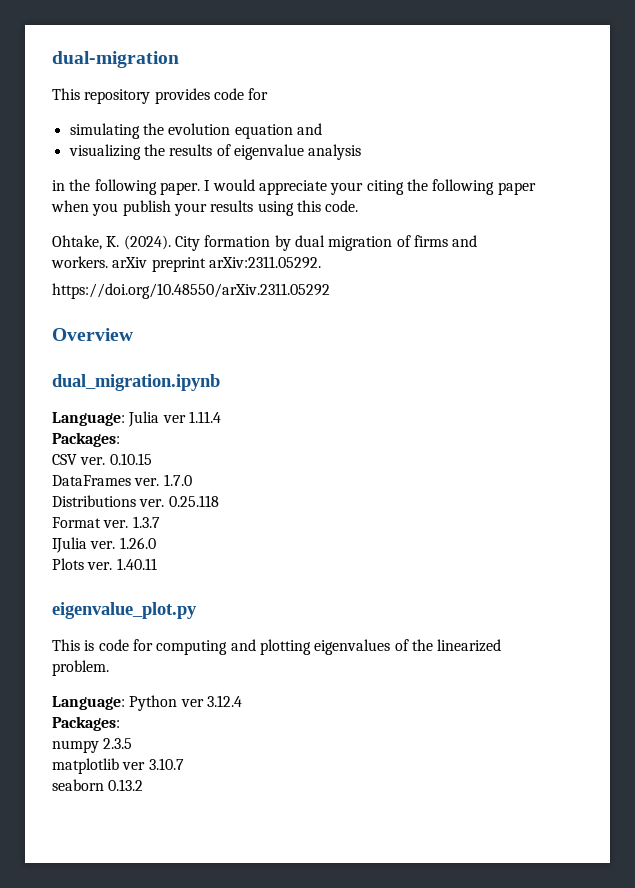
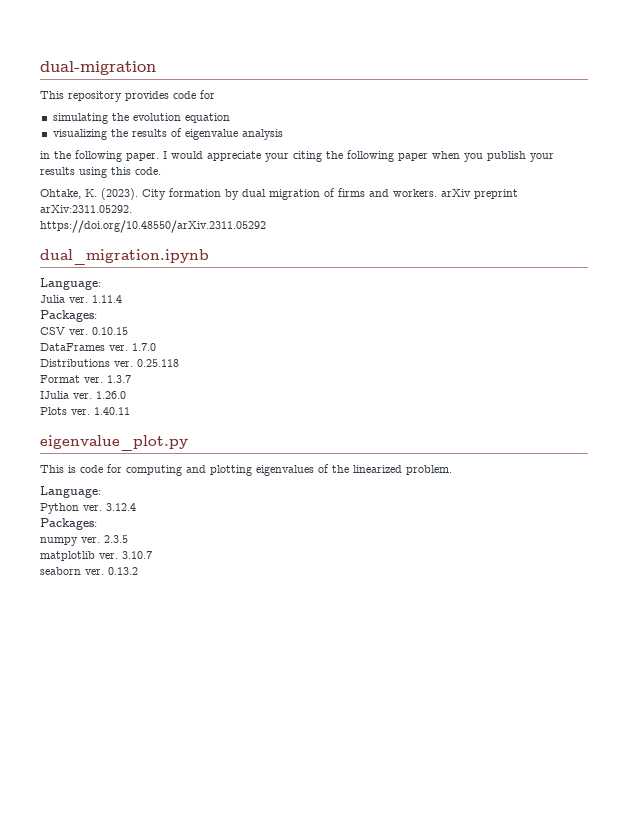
- simulating the evolution equation and
+ simulating the evolution equation
- Ohtake, K. (2024).
+ Ohtake, K. (2023).
- Overview
  dual_migration.ipynb
- Language: Julia ver 1.11.4
+ Language:
+ Julia ver. 1.11.4
  This is code for computing and plotting eigenvalues of the linearized problem.
- Language: Python ver 3.12.4
+ Language:
+ Python ver. 3.12.4
- numpy 2.3.5
+ numpy ver. 2.3.5
- matplotlib ver 3.10.7
+ matplotlib ver. 3.10.7
- seaborn 0.13.2
+ seaborn ver. 0.13.2

